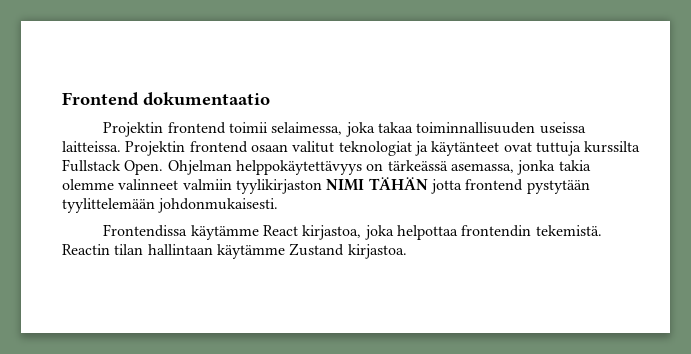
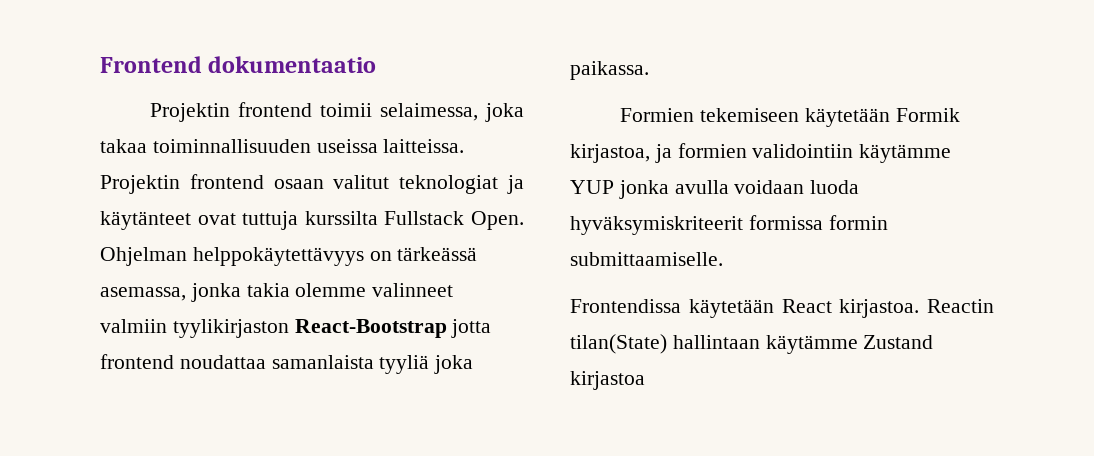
- Ohjelman helppokäytettävyys on tärkeässä asemassa, jonka takia olemme valinneet valmiin tyylikirjaston NIMI TÄHÄN jotta frontend pystytään tyylittelemään johdonmukaisesti.
- Frontendissa käytämme React kirjastoa, joka helpottaa frontendin tekemistä. Reactin tilan hallintaan käytämme Zustand kirjastoa.
+ Ohjelman helppokäytettävyys on tärkeässä asemassa, jonka takia olemme valinneet valmiin tyylikirjaston React-Bootstrap jotta frontend noudattaa samanlaista tyyliä joka paikassa.
+ Formien tekemiseen käytetään Formik kirjastoa, ja formien validointiin käytämme YUP jonka avulla voidaan luoda hyväksymiskriteerit formissa formin submittaamiselle.
+ Frontendissa käytetään React kirjastoa. Reactin tilan(State) hallintaan käytämme Zustand kirjastoa

